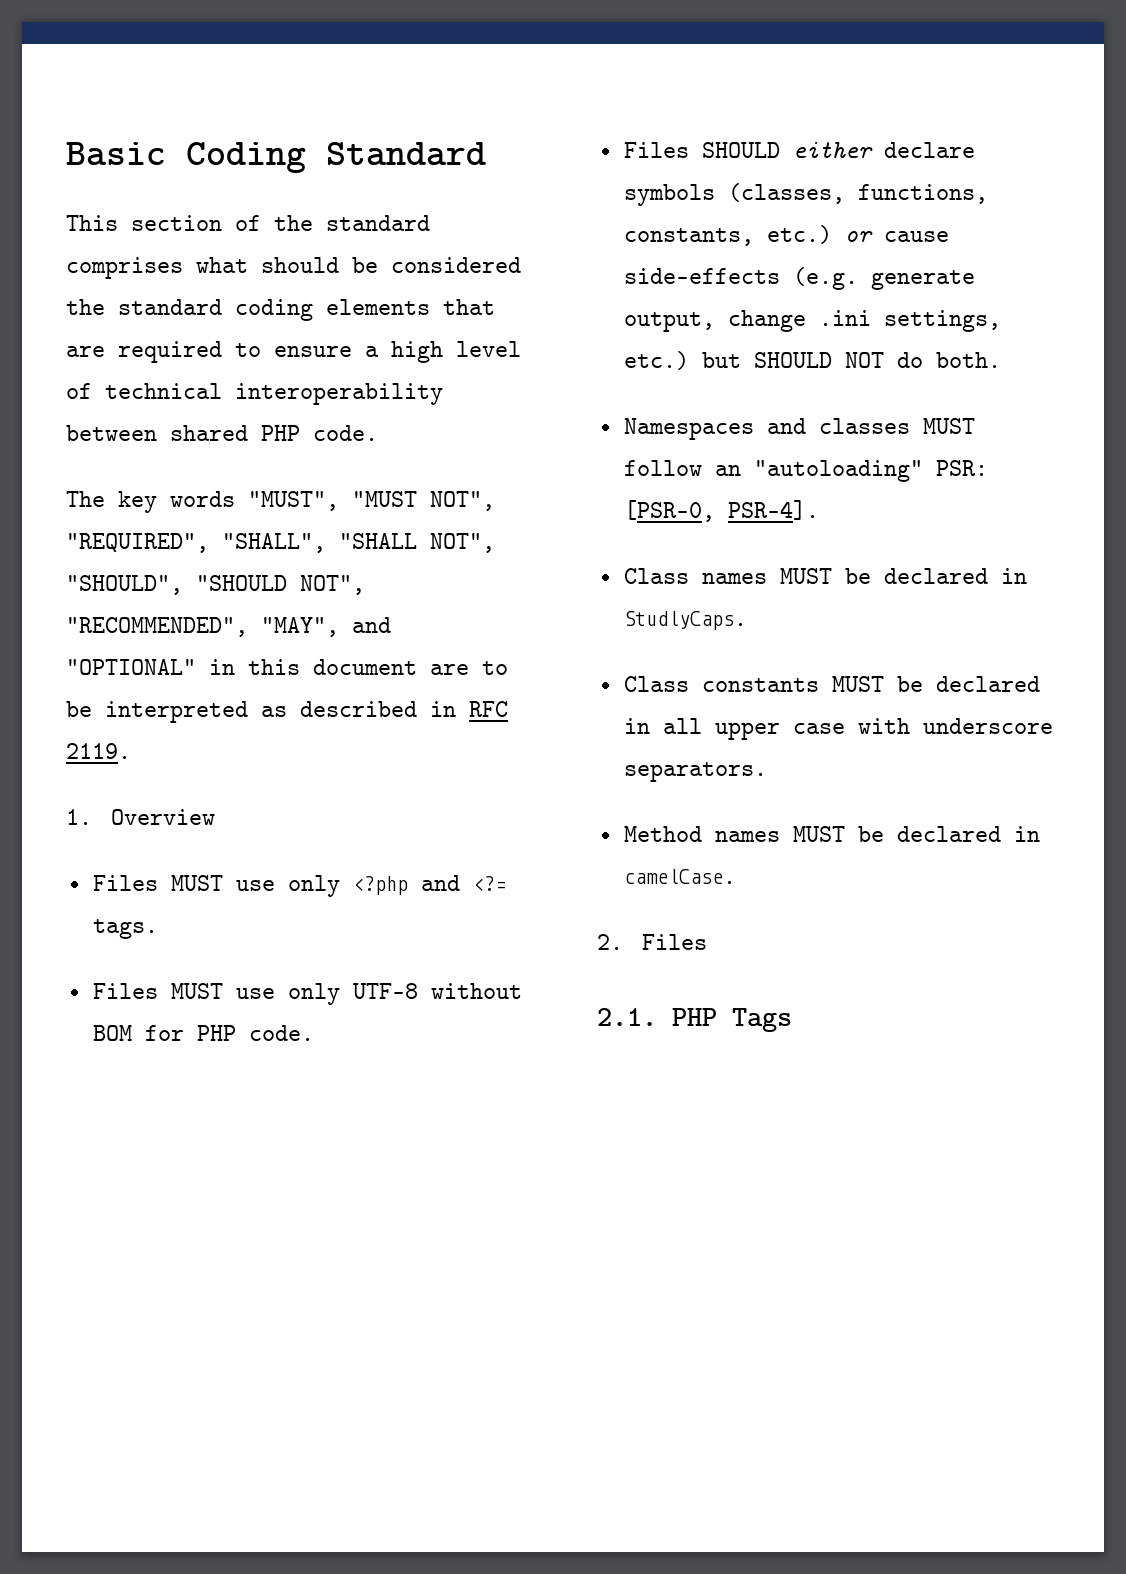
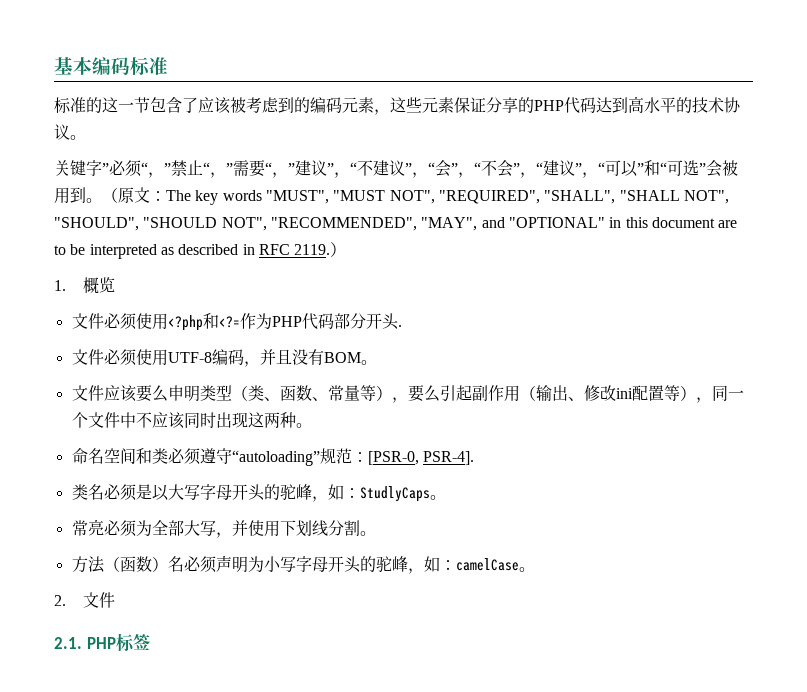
- Basic Coding Standard
- This section of the standard comprises what should be considered the standard coding elements that are required to ensure a high level of technical interoperability between shared PHP code.
- The key words "MUST", "MUST NOT", "REQUIRED", "SHALL", "SHALL NOT", "SHOULD", "SHOULD NOT", "RECOMMENDED", "MAY", and "OPTIONAL" in this document are to be interpreted as described in RFC 2119.
+ 基本编码标准
+ 标准的这一节包含了应该被考虑到的编码元素，这些元素保证分享的PHP代码达到高水平的技术协议。
+ 关键字”必须“，”禁止“，”需要“，”建议”，“不建议”，“会”，“不会”，“建议”，“可以”和“可选”会被用到。（原文：The key words "MUST", "MUST NOT", "REQUIRED", "SHALL", "SHALL NOT", "SHOULD", "SHOULD NOT", "RECOMMENDED", "MAY", and "OPTIONAL" in this document are to be interpreted as described in RFC 2119.）
- 1. Overview
- Files MUST use only <?php and <?= tags.
- Files MUST use only UTF-8 without BOM for PHP code.
- Files SHOULD either declare symbols (classes, functions, constants, etc.) or cause side-effects (e.g. generate output, change .ini settings, etc.) but SHOULD NOT do both.
- Namespaces and classes MUST follow an "autoloading" PSR: [PSR-0, PSR-4].
- Class names MUST be declared in StudlyCaps.
- Class constants MUST be declared in all upper case with underscore separators.
- Method names MUST be declared in camelCase.
+ 1.概览
+ 文件必须使用<?php和<?=作为PHP代码部分开头.
+ 文件必须使用UTF-8编码，并且没有BOM。
+ 文件应该要么申明类型（类、函数、常量等），要么引起副作用（输出、修改ini配置等），同一个文件中不应该同时出现这两种。
+ 命名空间和类必须遵守“autoloading”规范：[PSR-0, PSR-4].
+ 类名必须是以大写字母开头的驼峰，如：StudlyCaps。
+ 常亮必须为全部大写，并使用下划线分割。
+ 方法（函数）名必须声明为小写字母开头的驼峰，如：camelCase。
- 2. Files
+ 2.文件
- 2.1. PHP Tags
+ 2.1. PHP标签

